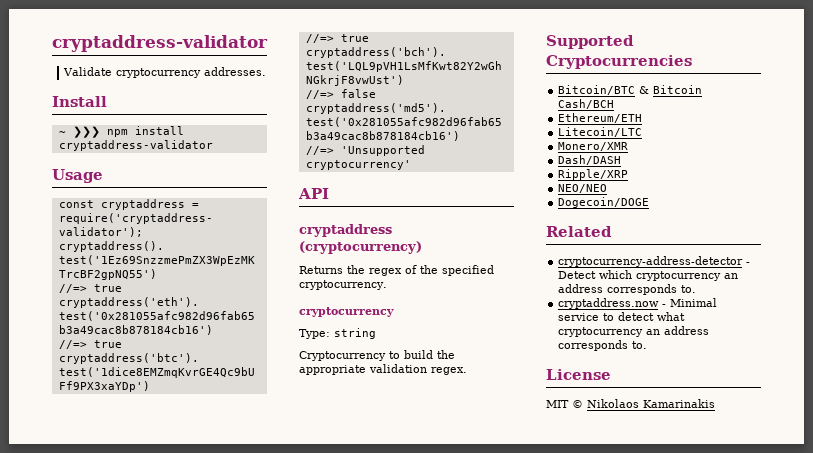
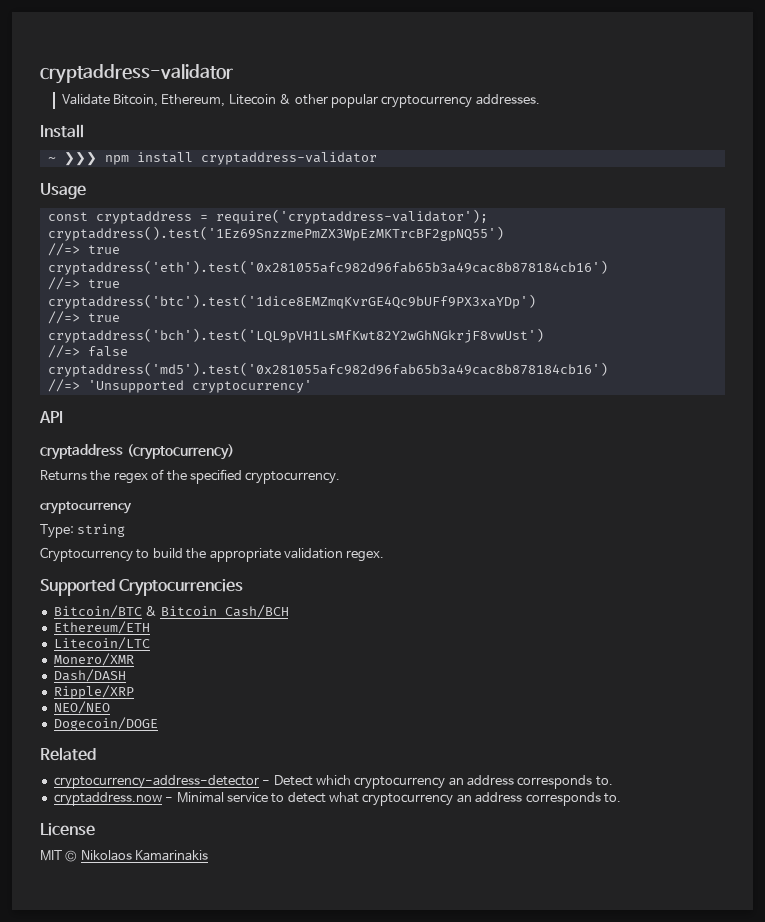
- Validate cryptocurrency addresses.
+ Validate Bitcoin, Ethereum, Litecoin & other popular cryptocurrency addresses.

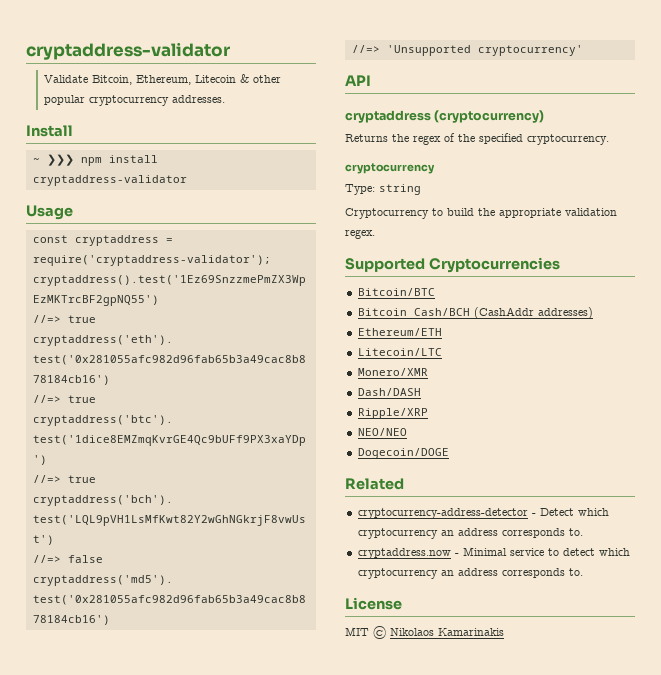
- Bitcoin/BTC & Bitcoin Cash/BCH
+ Bitcoin/BTC
+ Bitcoin Cash/BCH (CashAddr addresses)
- cryptaddress.now - Minimal service to detect what cryptocurrency an address corresponds to.
+ cryptaddress.now - Minimal service to detect which cryptocurrency an address corresponds to.

